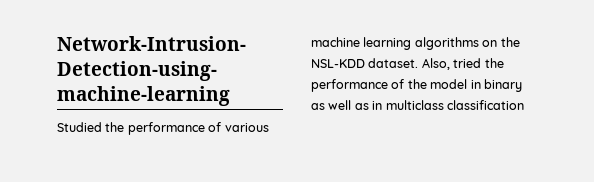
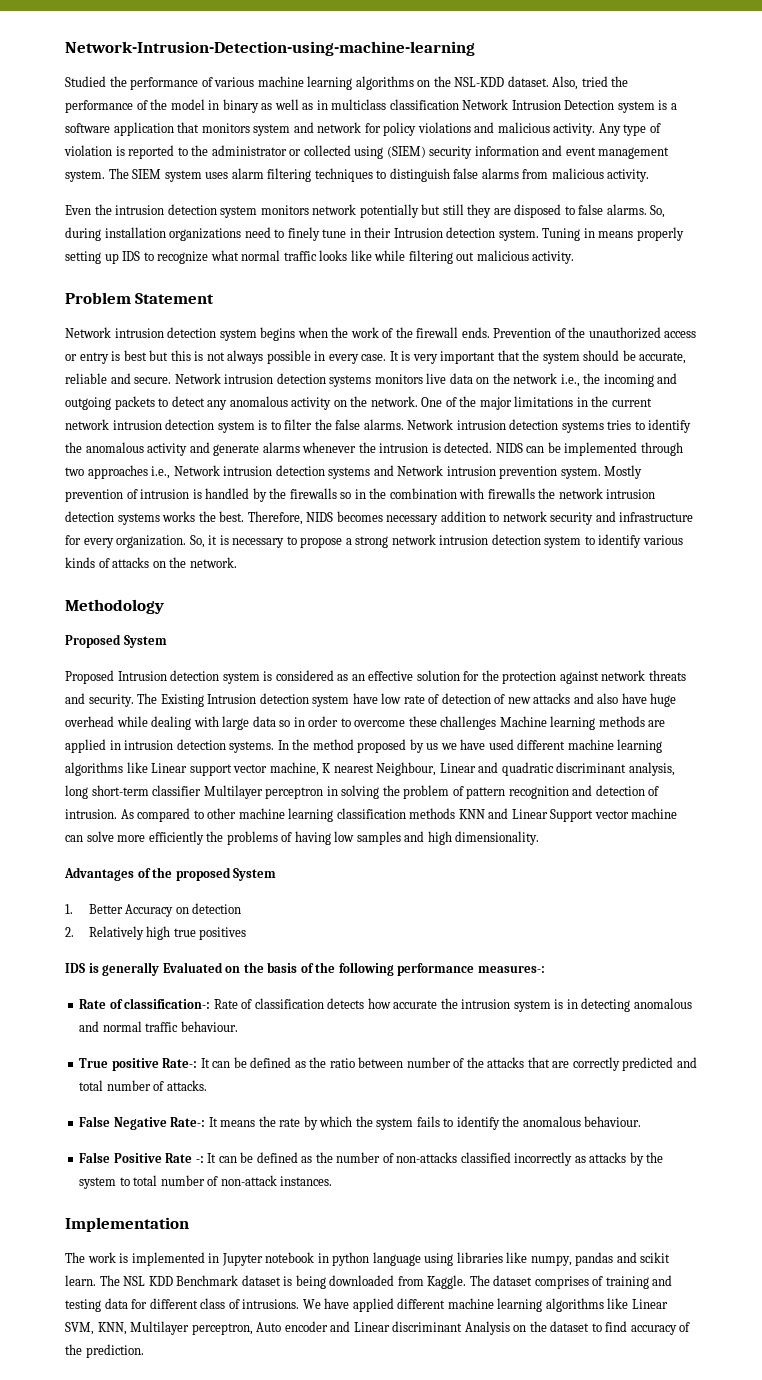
- Also, tried the performance of the model in binary as well as in multiclass classification
+ Also, tried the performance of the model in binary as well as in multiclass classification Network Intrusion Detection system is a software application that monitors system and network for policy violations and malicious activity. Any type of violation is reported to the administrator or collected using (SIEM) security information and event management system. The SIEM system uses alarm filtering techniques to distinguish false alarms from malicious activity.
+ Even the intrusion detection system monitors network potentially but still they are disposed to false alarms. So, during installation organizations need to finely tune in their Intrusion detection system. Tuning in means properly setting up IDS to recognize what normal traffic looks like while filtering out malicious activity.
+ Problem Statement
+ Network intrusion detection system begins when the work of the firewall ends. Prevention of the unauthorized access or entry is best but this is not always possible in every case. It is very important that the system should be accurate, reliable and secure. Network intrusion detection systems monitors live data on the network i.e., the incoming and outgoing packets to detect any anomalous activity on the network. One of the major limitations in the current network intrusion detection system is to filter the false alarms. Network intrusion detection systems tries to identify the anomalous activity and generate alarms whenever the intrusion is detected. NIDS can be implemented through two approaches i.e., Network intrusion detection systems and Network intrusion prevention system. Mostly prevention of intrusion is handled by the firewalls so in the combination with firewalls the network intrusion detection systems works the best. Therefore, NIDS becomes necessary addition to network security and infrastructure for every organization. So, it is necessary to propose a strong network intrusion detection system to identify various kinds of attacks on the network.
+ Methodology
+ Proposed System
+ Proposed Intrusion detection system is considered as an effective solution for the protection against network threats and security. The Existing Intrusion detection system have low rate of detection of new attacks and also have huge overhead while dealing with large data so in order to overcome these challenges Machine learning methods are applied in intrusion detection systems. In the method proposed by us we have used different machine learning algorithms like Linear support vector machine, K nearest Neighbour, Linear and quadratic discriminant analysis, long short-term classifier Multilayer perceptron in solving the problem of pattern recognition and detection of intrusion. As compared to other machine learning classification methods KNN and Linear Support vector machine can solve more efficiently the problems of having low samples and high dimensionality.
+ Advantages of the proposed System
+ 1. Better Accuracy on detection
+ 2. Relatively high true positives
+ IDS is generally Evaluated on the basis of the following performance measures-:
+ Rate of classification-: Rate of classification detects how accurate the intrusion system is in detecting anomalous and normal traffic behaviour.
+ True positive Rate-: It can be defined as the ratio between number of the attacks that are correctly predicted and total number of attacks.
+ False Negative Rate-: It means the rate by which the system fails to identify the anomalous behaviour.
+ False Positive Rate -: It can be defined as the number of non-attacks classified incorrectly as attacks by the system to total number of non-attack instances.
+ Implementation
+ The work is implemented in Jupyter notebook in python language using libraries like numpy, pandas and scikit learn. The NSL KDD Benchmark dataset is being downloaded from Kaggle. The dataset comprises of training and testing data for different class of intrusions. We have applied different machine learning algorithms like Linear SVM, KNN, Multilayer perceptron, Auto encoder and Linear discriminant Analysis on the dataset to find accuracy of the prediction.

